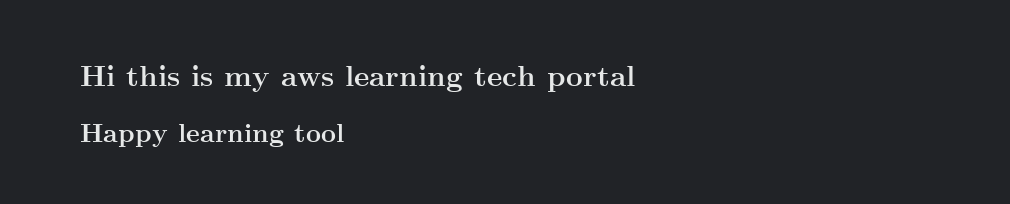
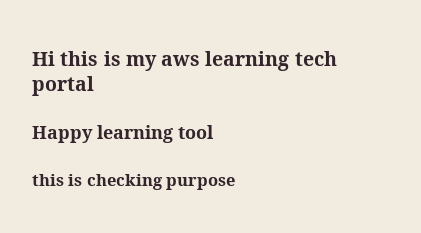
+ this is checking purpose

